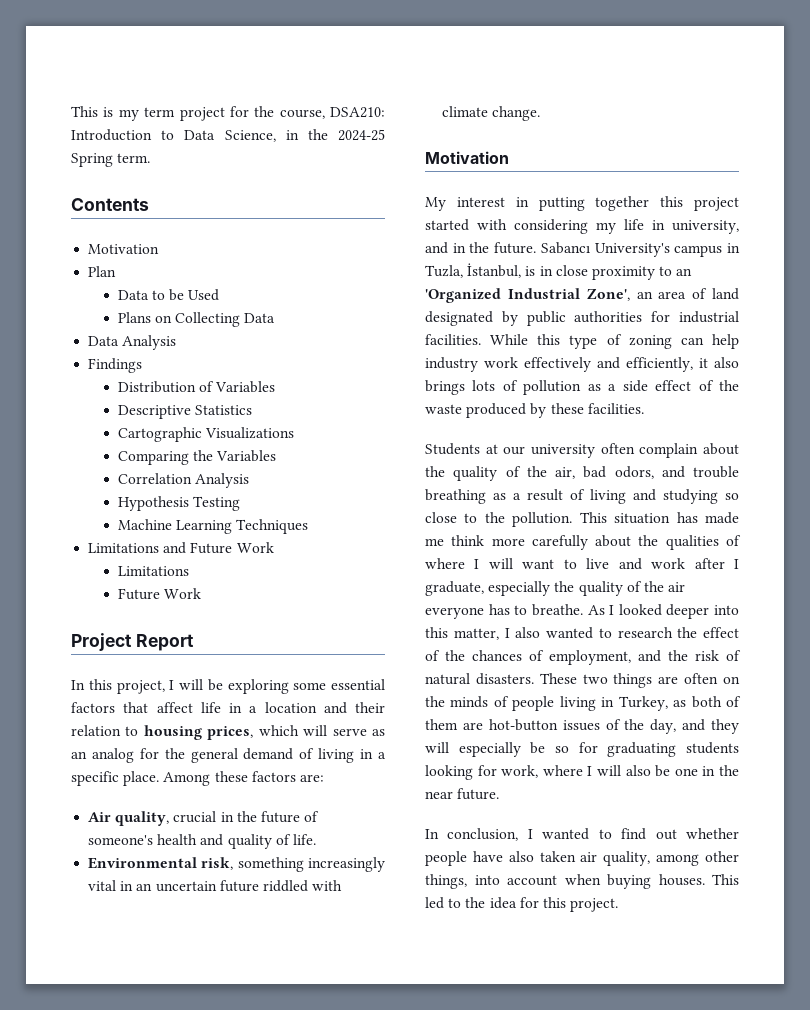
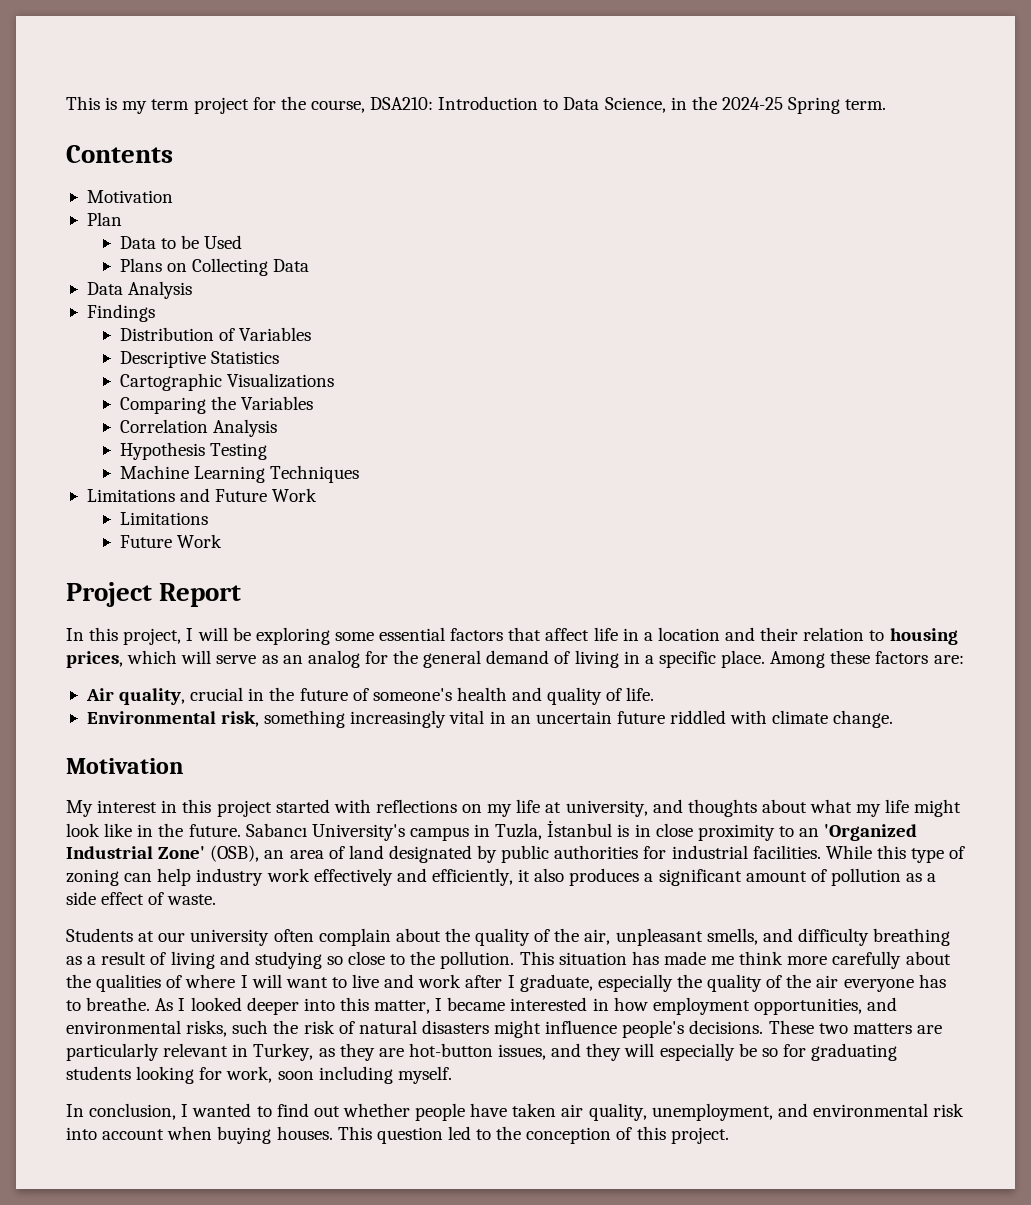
- My interest in putting together this project started with considering my life in university, and in the future.
+ My interest in this project started with reflections on my life at university, and thoughts about what my life might look like in the future.
- Sabancı University's campus in Tuzla, İstanbul, is in close proximity to an 'Organized Industrial Zone', an area of land designated by public authorities for industrial facilities.
+ Sabancı University's campus in Tuzla, İstanbul is in close proximity to an 'Organized Industrial Zone' (OSB), an area of land designated by public authorities for industrial facilities.
- While this type of zoning can help industry work effectively and efficiently, it also brings lots of pollution as a side effect of the waste produced by these facilities.
+ While this type of zoning can help industry work effectively and efficiently, it also produces a significant amount of pollution as a side effect of waste.
- Students at our university often complain about the quality of the air, bad odors, and trouble breathing as a result of living and studying so close to the pollution.
+ Students at our university often complain about the quality of the air, unpleasant smells, and difficulty breathing as a result of living and studying so close to the pollution.
- As I looked deeper into this matter, I also wanted to research the effect of the chances of employment, and the risk of natural disasters. These two things are often on the minds of people living in Turkey, as both of them are hot-button issues of the day, and they will especially be so for graduating students looking for work, where I will also be one in the near future.
+ As I looked deeper into this matter, I became interested in how employment opportunities, and environmental risks, such the risk of natural disasters might influence people's decisions. These two matters are particularly relevant in Turkey, as they are hot-button issues, and they will especially be so for graduating students looking for work, soon including myself.
- In conclusion, I wanted to find out whether people have also taken air quality, among other things, into account when buying houses.
+ In conclusion, I wanted to find out whether people have taken air quality, unemployment, and environmental risk into account when buying houses.
- This led to the idea for this project.
+ This question led to the conception of this project.

